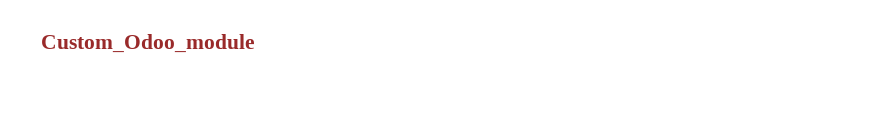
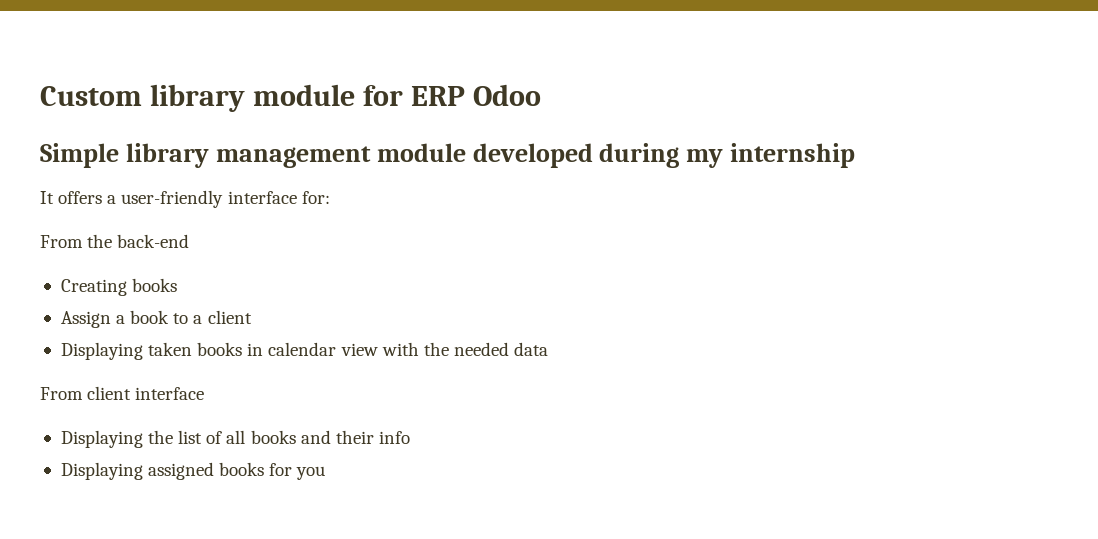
- Custom_Odoo_module
+ Custom library module for ERP Odoo
+ Simple library management module developed during my internship
+ It offers a user-friendly interface for:
+ From the back-end
+ Creating books
+ Assign a book to a client
+ Displaying taken books in calendar view with the needed data
+ From client interface
+ Displaying the list of all books and their info
+ Displaying assigned books for you

